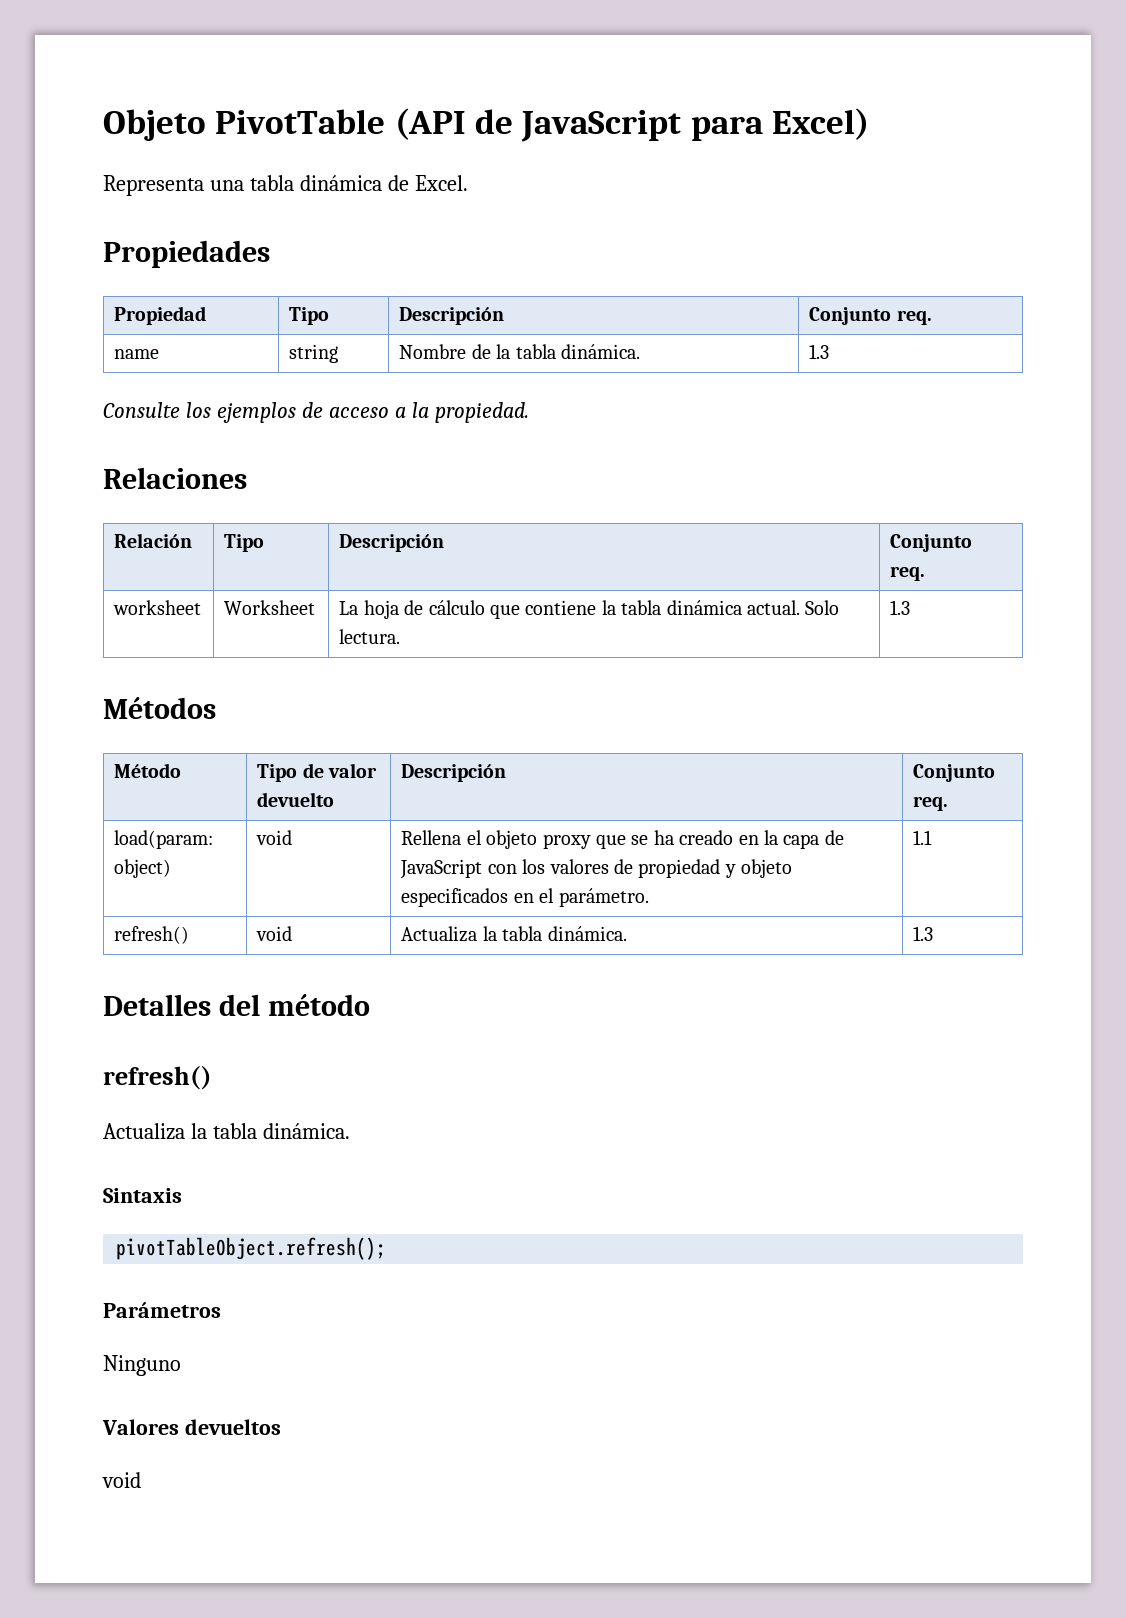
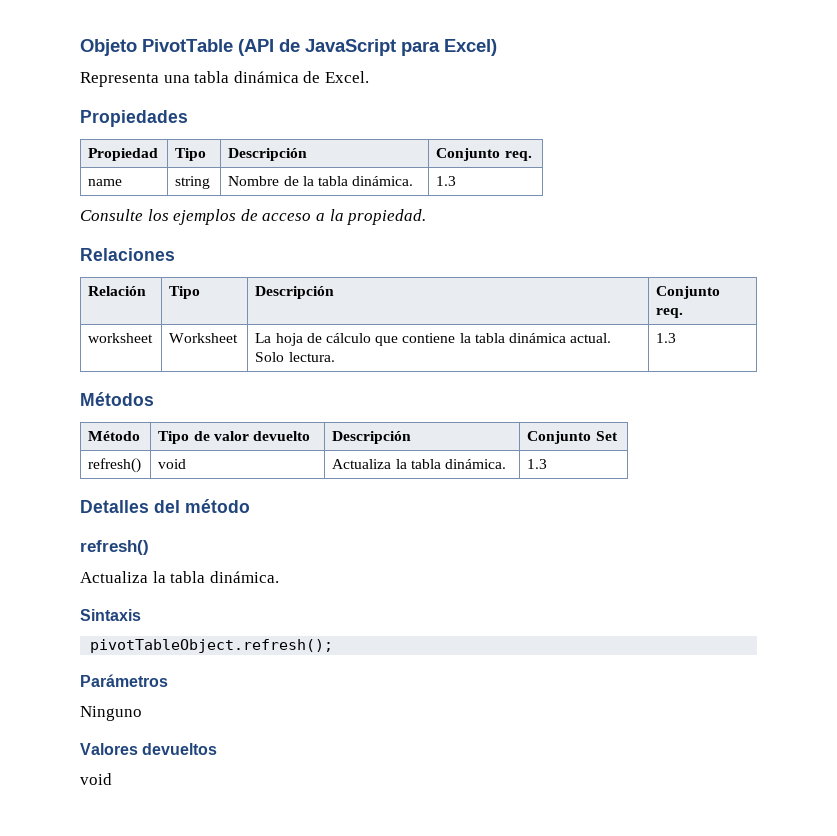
- Método | Tipo de valor devuelto | Descripción | Conjunto req.
- load(param: object) | void | Rellena el objeto proxy que se ha creado en la capa de JavaScript con los valores de propiedad y objeto especificados en el parámetro. | 1.1
+ Método | Tipo de valor devuelto | Descripción | Conjunto Set

